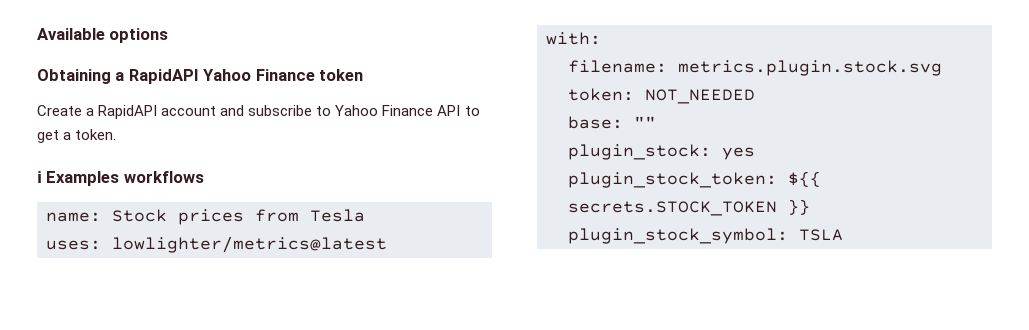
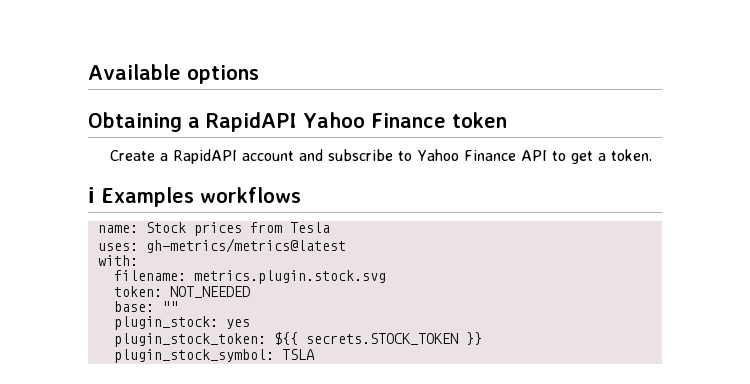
- uses: lowlighter/metrics@latest
+ uses: gh-metrics/metrics@latest

